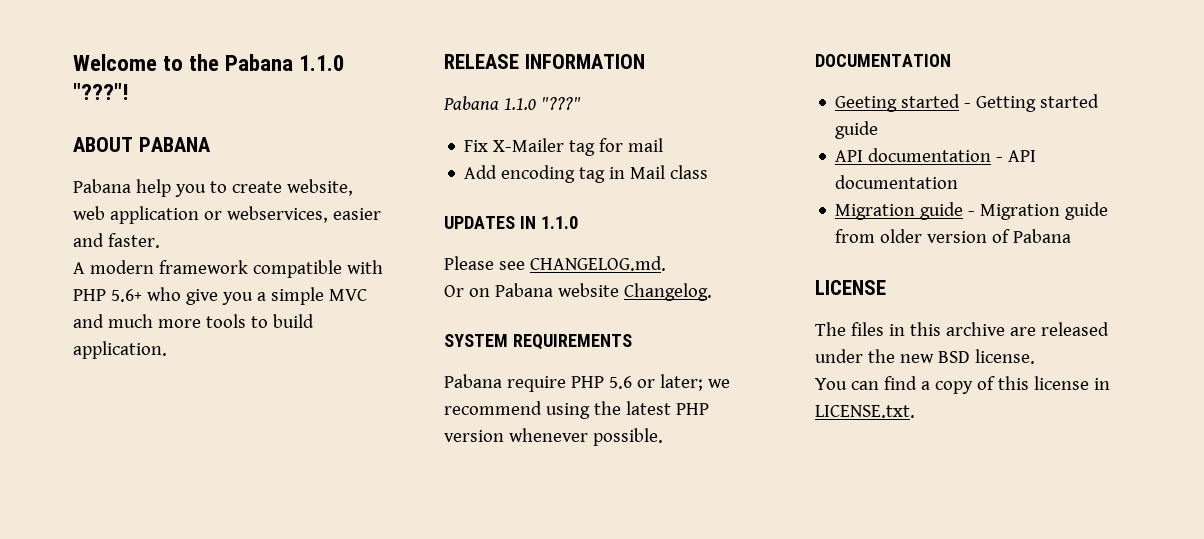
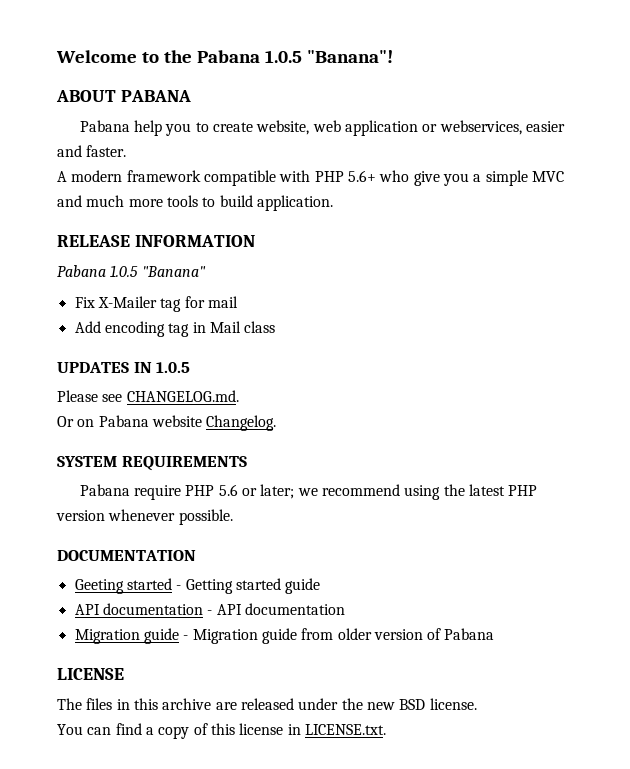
- Welcome to the Pabana 1.1.0 "???"!
+ Welcome to the Pabana 1.0.5 "Banana"!
- Pabana 1.1.0 "???"
+ Pabana 1.0.5 "Banana"
- UPDATES IN 1.1.0
+ UPDATES IN 1.0.5

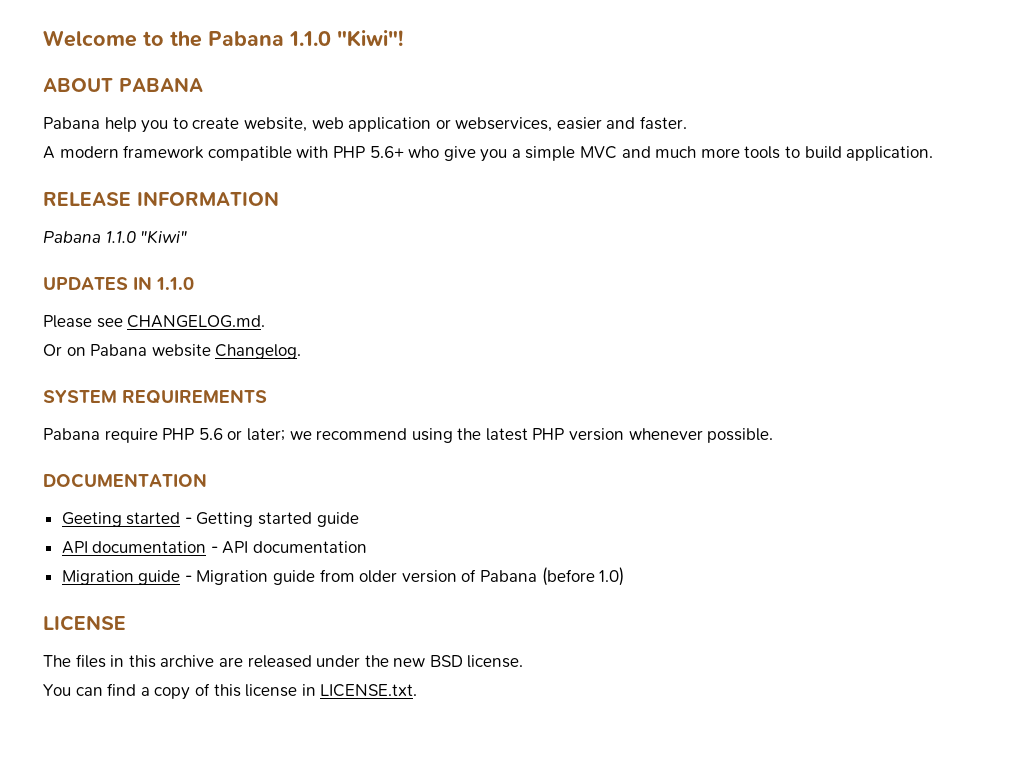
- Welcome to the Pabana 1.0.5 "Banana"!
+ Welcome to the Pabana 1.1.0 "Kiwi"!
- Pabana 1.0.5 "Banana"
- Fix X-Mailer tag for mail
- Add encoding tag in Mail class
+ Pabana 1.1.0 "Kiwi"
- UPDATES IN 1.0.5
+ UPDATES IN 1.1.0
- Migration guide - Migration guide from older version of Pabana
+ Migration guide - Migration guide from older version of Pabana (before 1.0)

